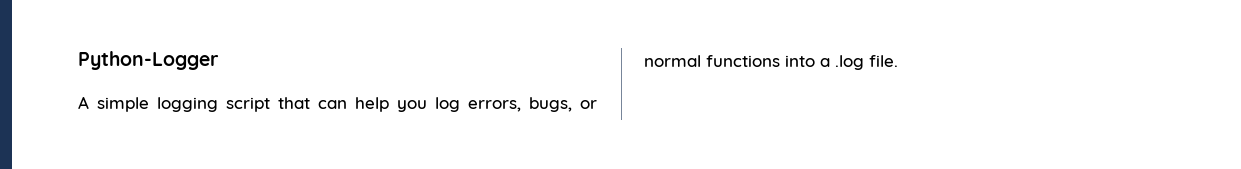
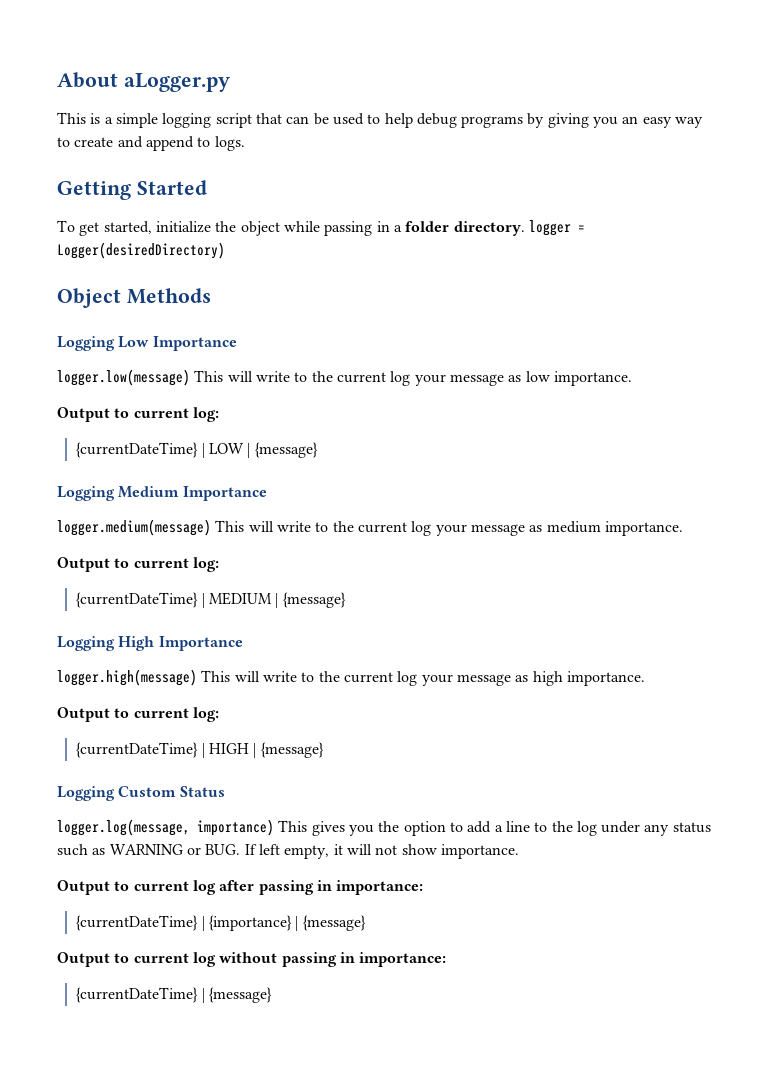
- Python-Logger
- A simple logging script that can help you log errors, bugs, or normal functions into a .log file.
+ About aLogger.py
+ This is a simple logging script that can be used to help debug programs by giving you an easy way to create and append to logs.
+ Getting Started
+ To get started, initialize the object while passing in a folder directory. logger = Logger(desiredDirectory)
+ Object Methods
+ Logging Low Importance
+ logger.low(message) This will write to the current log your message as low importance.
+ Output to current log:
+ {currentDateTime} | LOW | {message}
+ Logging Medium Importance
+ logger.medium(message) This will write to the current log your message as medium importance.
+ Output to current log:
+ {currentDateTime} | MEDIUM | {message}
+ Logging High Importance
+ logger.high(message) This will write to the current log your message as high importance.
+ Output to current log:
+ {currentDateTime} | HIGH | {message}
+ Logging Custom Status
+ logger.log(message, importance) This gives you the option to add a line to the log under any status such as WARNING or BUG. If left empty, it will not show importance.
+ Output to current log after passing in importance:
+ {currentDateTime} | {importance} | {message}
+ Output to current log without passing in importance:
+ {currentDateTime} | {message}

